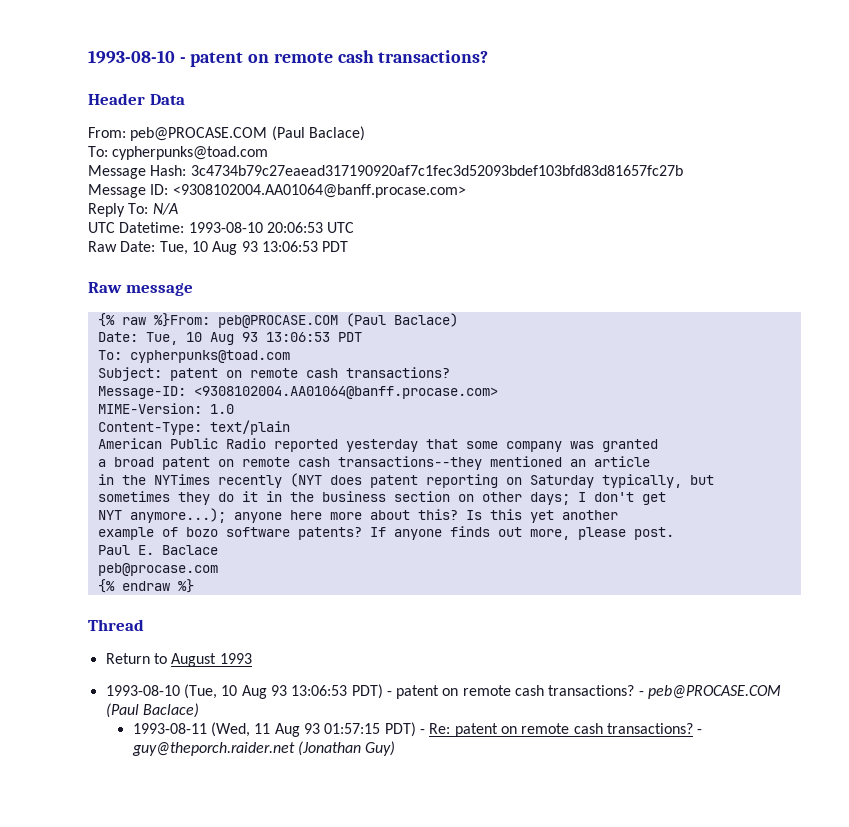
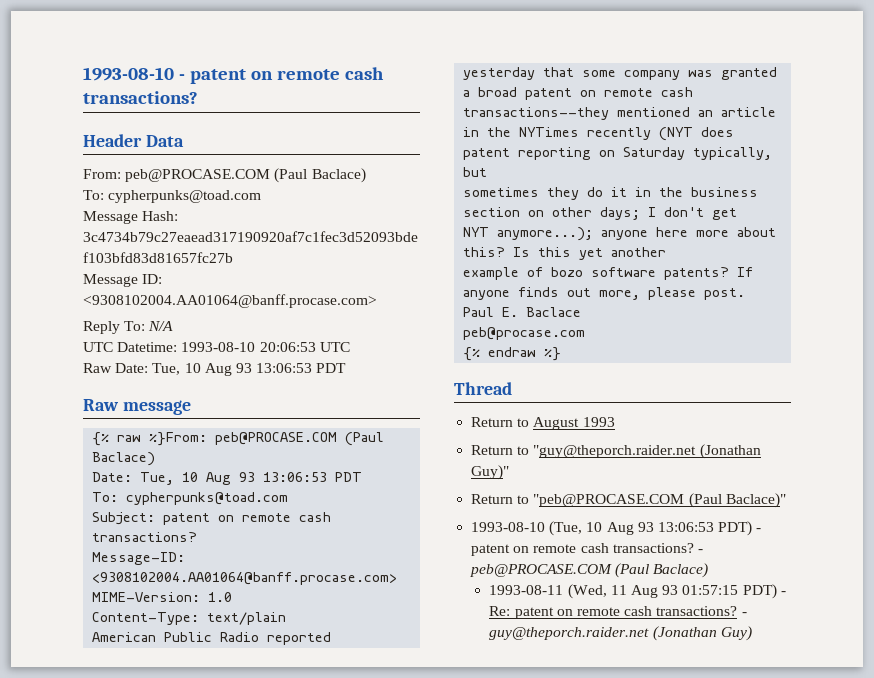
+ Return to "guy@theporch.raider.net (Jonathan Guy)"
+ Return to "peb@PROCASE.COM (Paul Baclace)"

